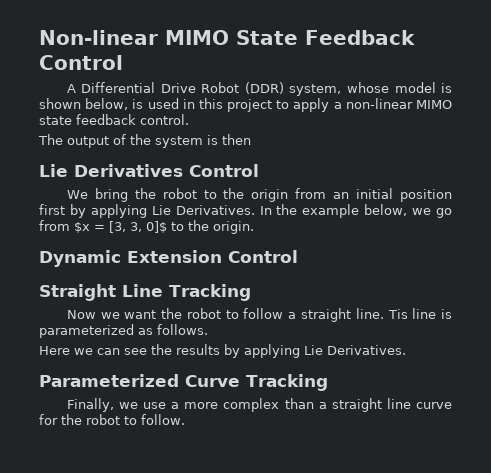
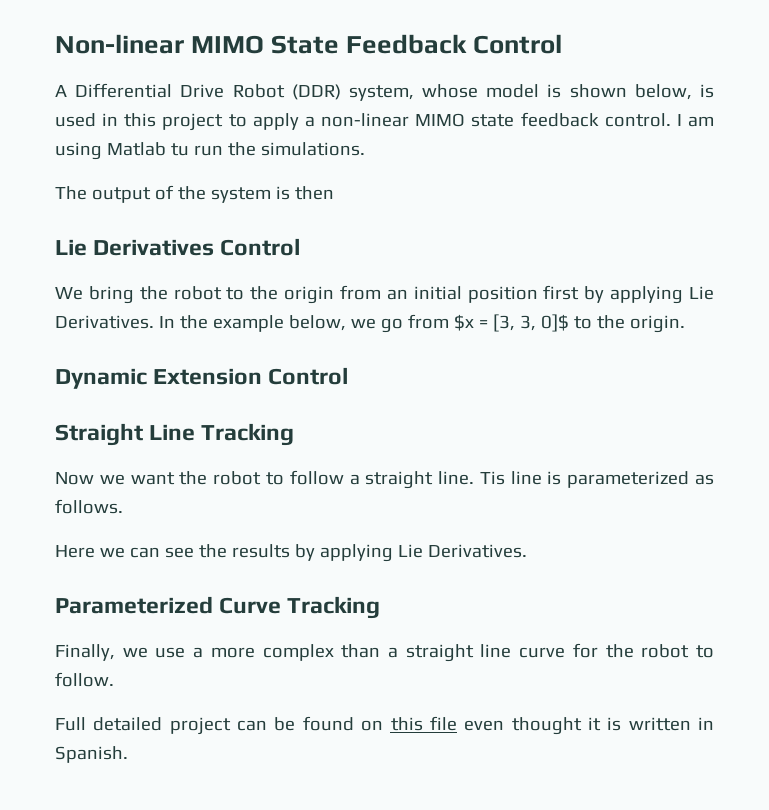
+ I am using Matlab tu run the simulations.
+ Full detailed project can be found on this file even thought it is written in Spanish.

